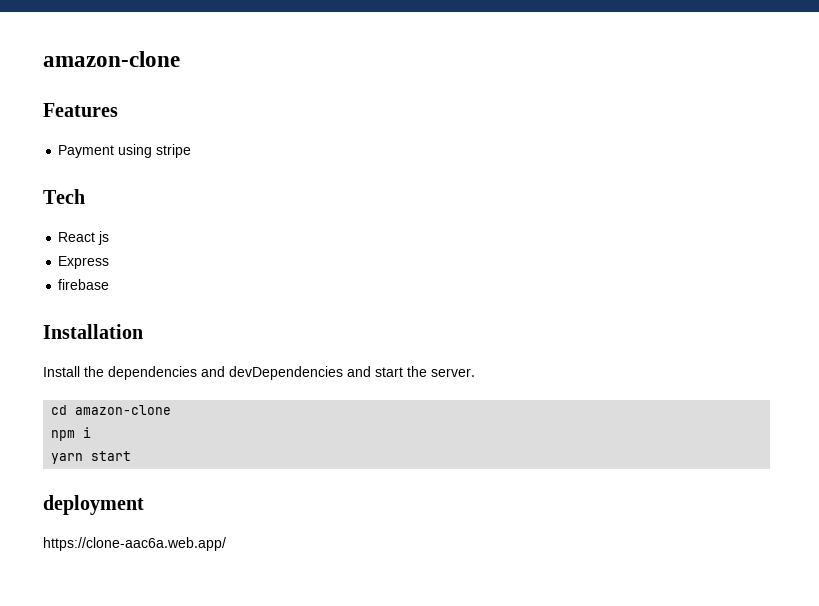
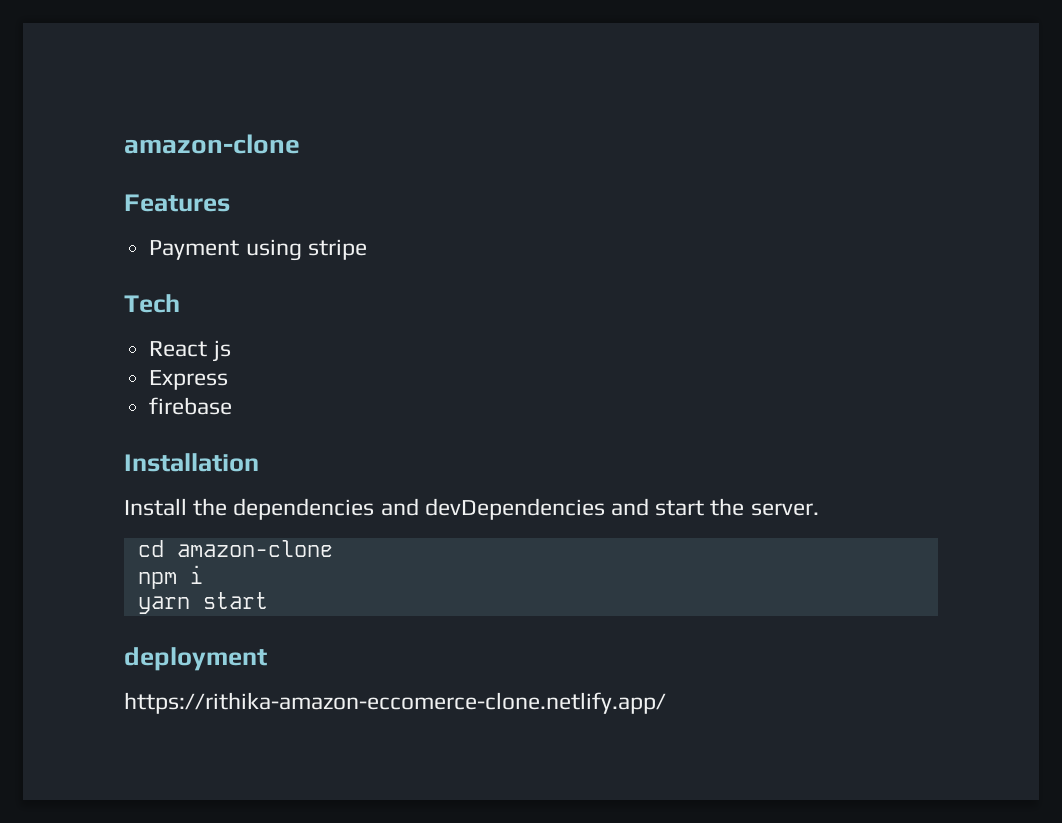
- https://clone-aac6a.web.app/
+ https://rithika-amazon-eccomerce-clone.netlify.app/

